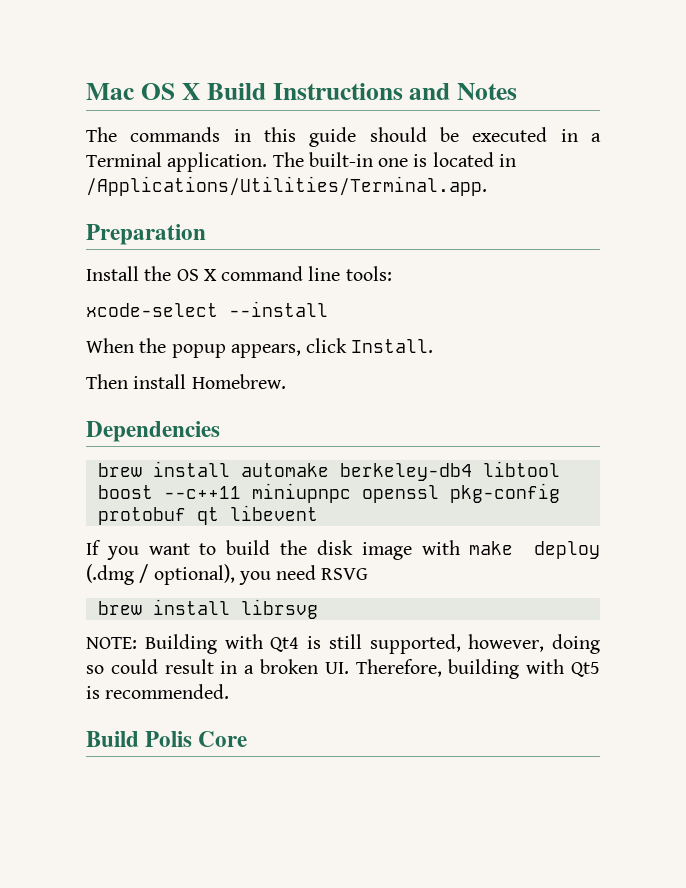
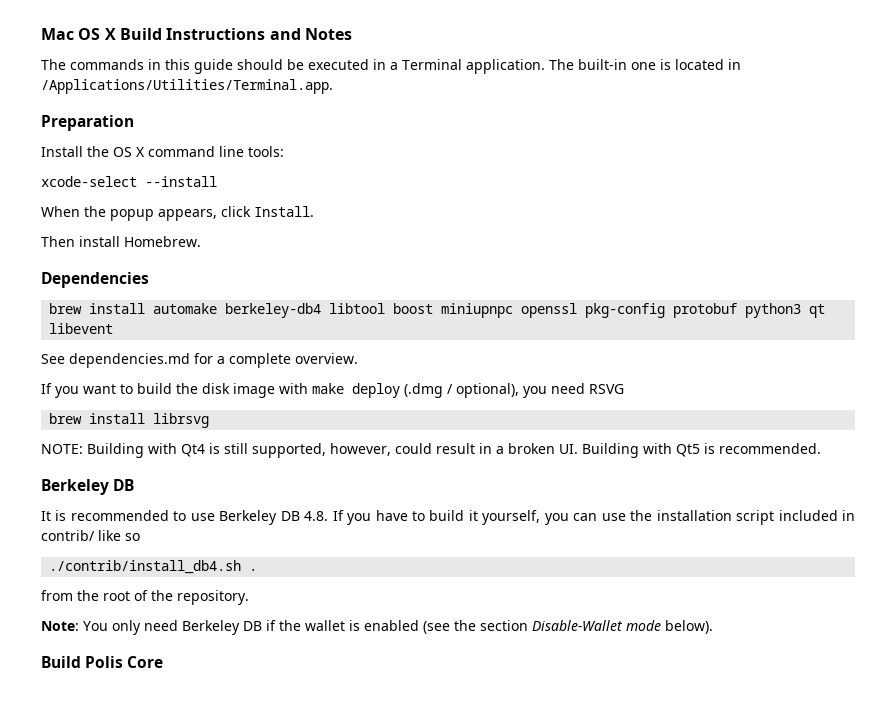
- brew install automake berkeley-db4 libtool boost --c++11 miniupnpc openssl pkg-config protobuf qt libevent
+ brew install automake berkeley-db4 libtool boost miniupnpc openssl pkg-config protobuf python3 qt libevent
+ See dependencies.md for a complete overview.
- NOTE: Building with Qt4 is still supported, however, doing so could result in a broken UI. Therefore, building with Qt5 is recommended.
+ NOTE: Building with Qt4 is still supported, however, could result in a broken UI. Building with Qt5 is recommended.
+ Berkeley DB
+ It is recommended to use Berkeley DB 4.8. If you have to build it yourself, you can use the installation script included in contrib/ like so
+ ./contrib/install_db4.sh .
+ from the root of the repository.
+ Note: You only need Berkeley DB if the wallet is enabled (see the section Disable-Wallet mode below).

